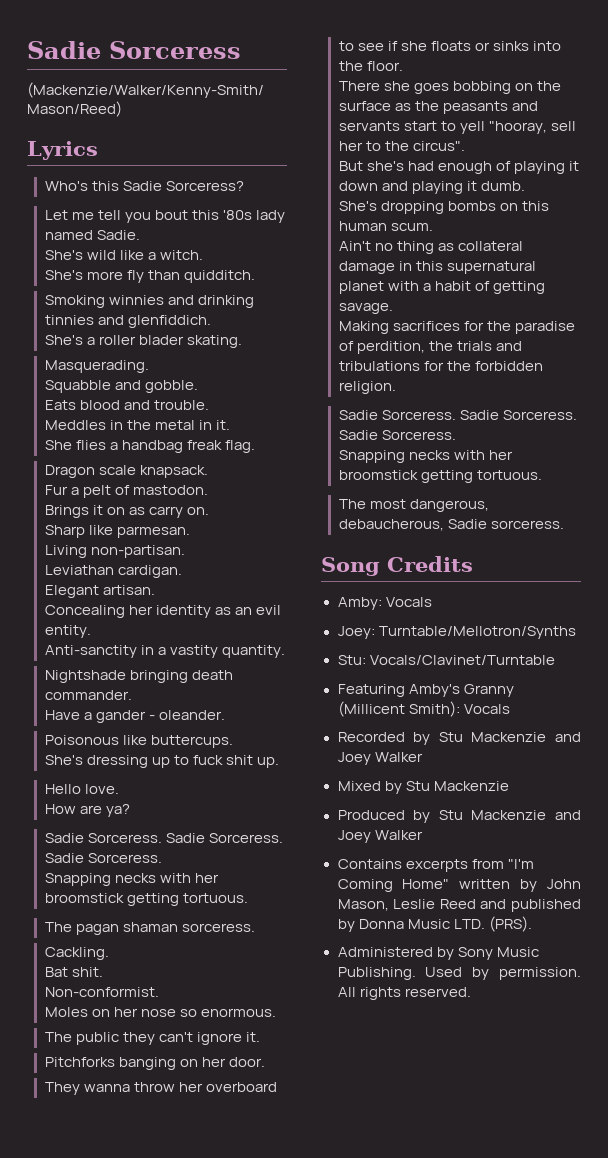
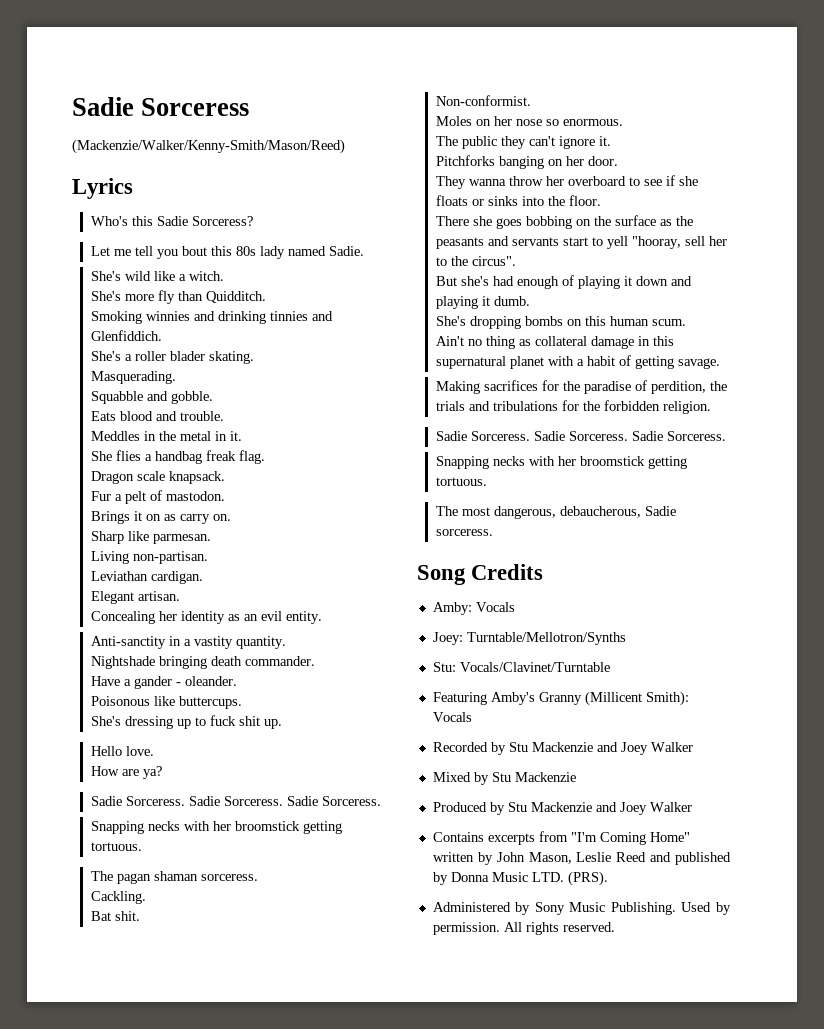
- Let me tell you bout this '80s lady named Sadie.
+ Let me tell you bout this 80s lady named Sadie.
- She's more fly than quidditch.
+ She's more fly than Quidditch.
- Smoking winnies and drinking tinnies and glenfiddich.
+ Smoking winnies and drinking tinnies and Glenfiddich.

